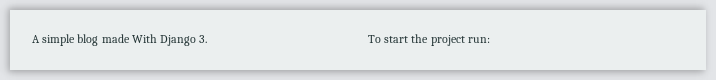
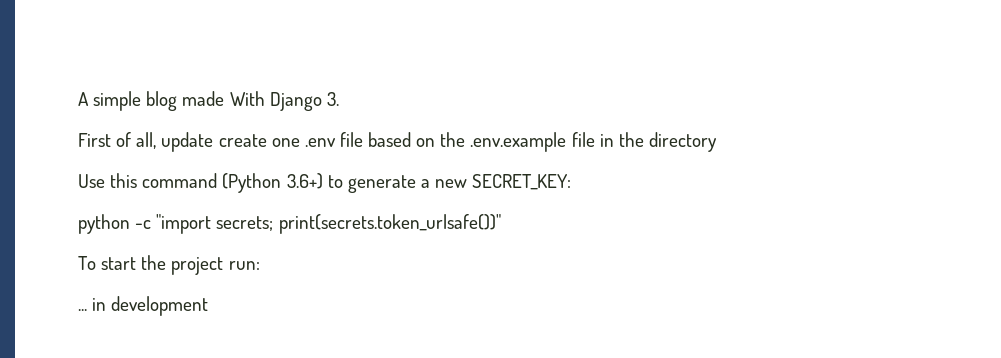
+ First of all, update create one .env file based on the .env.example file in the directory
+ Use this command (Python 3.6+) to generate a new SECRET_KEY:
+ python -c "import secrets; print(secrets.token_urlsafe())"
+ ... in development

